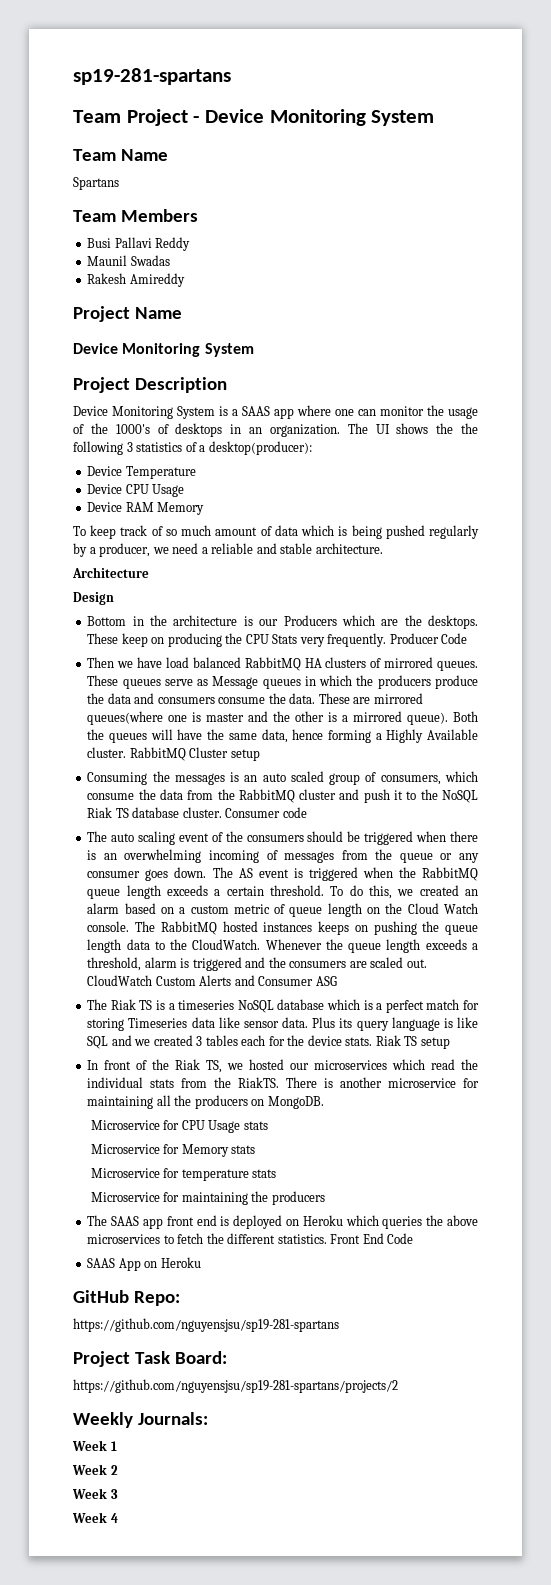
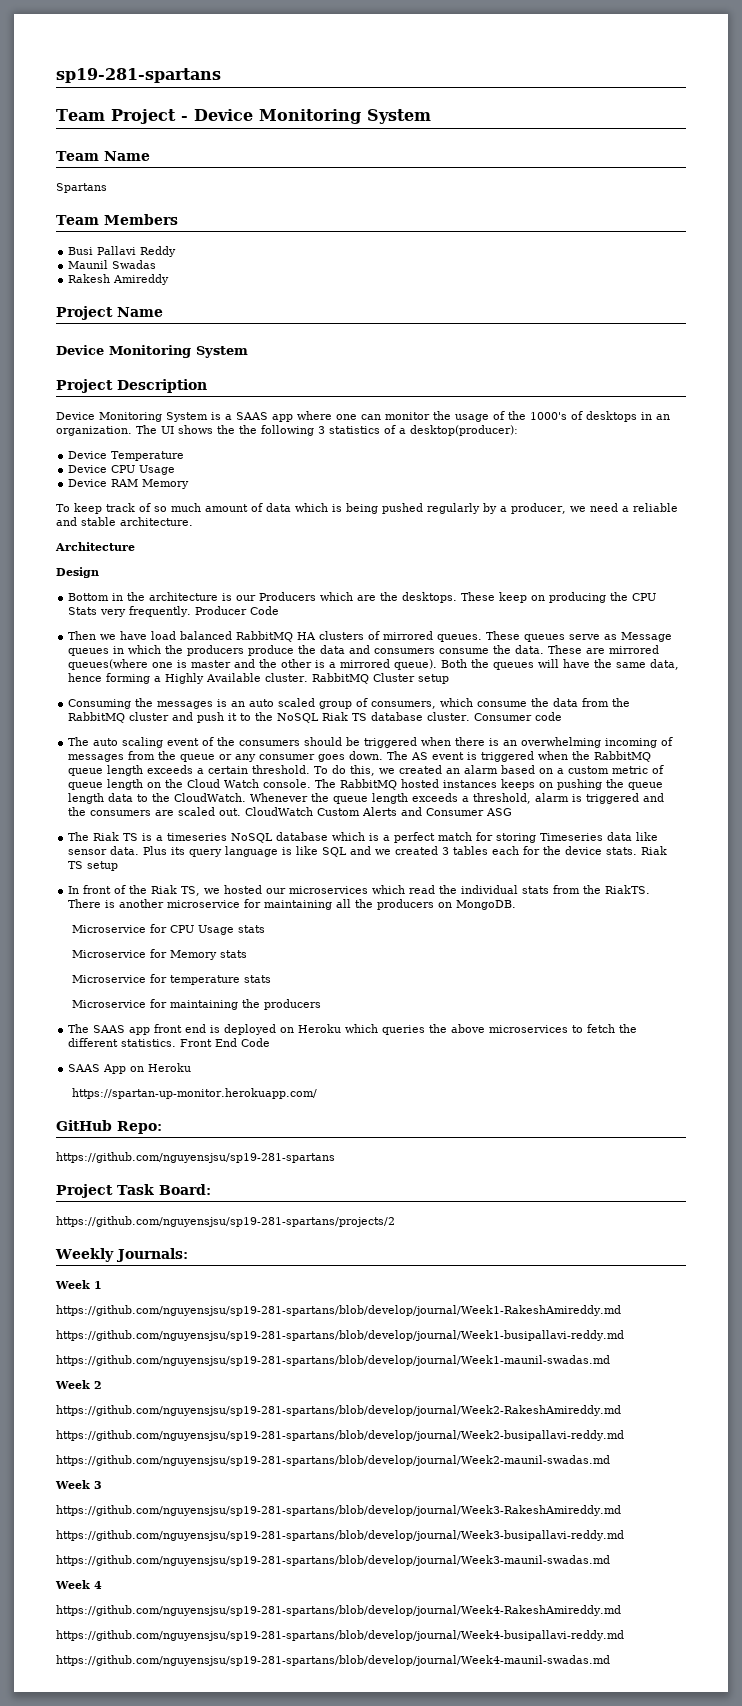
+ https://spartan-up-monitor.herokuapp.com/
+ https://github.com/nguyensjsu/sp19-281-spartans/blob/develop/journal/Week1-RakeshAmireddy.md
+ https://github.com/nguyensjsu/sp19-281-spartans/blob/develop/journal/Week1-busipallavi-reddy.md
+ https://github.com/nguyensjsu/sp19-281-spartans/blob/develop/journal/Week1-maunil-swadas.md
+ https://github.com/nguyensjsu/sp19-281-spartans/blob/develop/journal/Week2-RakeshAmireddy.md
+ https://github.com/nguyensjsu/sp19-281-spartans/blob/develop/journal/Week2-busipallavi-reddy.md
+ https://github.com/nguyensjsu/sp19-281-spartans/blob/develop/journal/Week2-maunil-swadas.md
+ https://github.com/nguyensjsu/sp19-281-spartans/blob/develop/journal/Week3-RakeshAmireddy.md
+ https://github.com/nguyensjsu/sp19-281-spartans/blob/develop/journal/Week3-busipallavi-reddy.md
+ https://github.com/nguyensjsu/sp19-281-spartans/blob/develop/journal/Week3-maunil-swadas.md
+ https://github.com/nguyensjsu/sp19-281-spartans/blob/develop/journal/Week4-RakeshAmireddy.md
+ https://github.com/nguyensjsu/sp19-281-spartans/blob/develop/journal/Week4-busipallavi-reddy.md
+ https://github.com/nguyensjsu/sp19-281-spartans/blob/develop/journal/Week4-maunil-swadas.md

